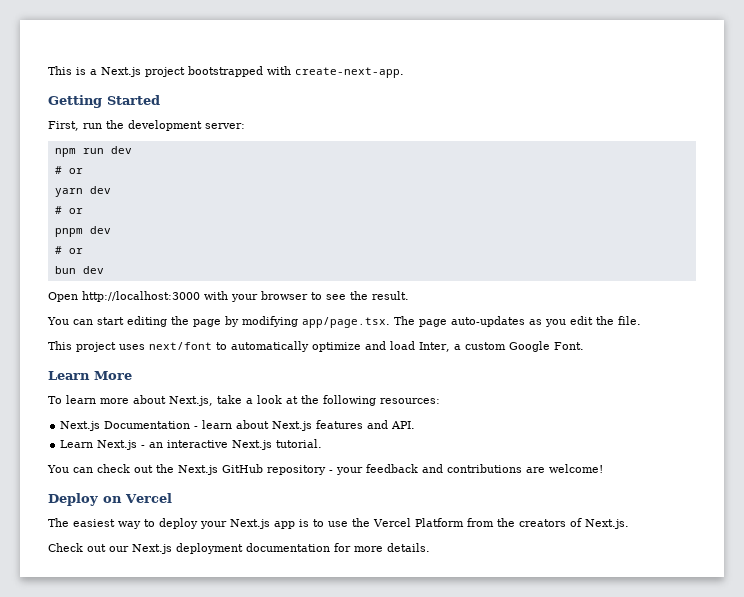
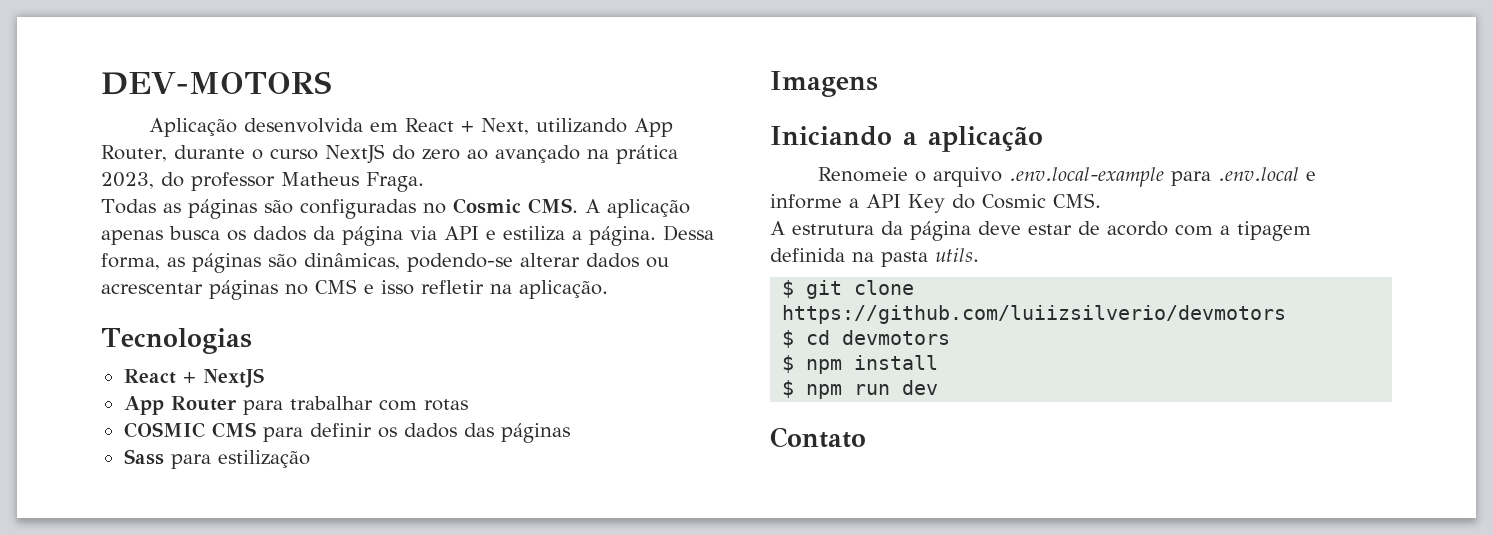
- This is a Next.js project bootstrapped with create-next-app.
- Getting Started
- First, run the development server:
- npm run dev
- # or
- yarn dev
- # or
- pnpm dev
- # or
- bun dev
- Open http://localhost:3000 with your browser to see the result.
- You can start editing the page by modifying app/page.tsx. The page auto-updates as you edit the file.
- This project uses next/font to automatically optimize and load Inter, a custom Google Font.
- Learn More
- To learn more about Next.js, take a look at the following resources:
- Next.js Documentation - learn about Next.js features and API.
- Learn Next.js - an interactive Next.js tutorial.
- You can check out the Next.js GitHub repository - your feedback and contributions are welcome!
- Deploy on Vercel
- The easiest way to deploy your Next.js app is to use the Vercel Platform from the creators of Next.js.
- Check out our Next.js deployment documentation for more details.
+ DEV-MOTORS
+ Aplicação desenvolvida em React + Next, utilizando App Router, durante o curso NextJS do zero ao avançado na prática 2023, do professor Matheus Fraga.
+ Todas as páginas são configuradas no Cosmic CMS. A aplicação apenas busca os dados da página via API e estiliza a página. Dessa forma, as páginas são dinâmicas, podendo-se alterar dados ou acrescentar páginas no CMS e isso refletir na aplicação.
+ Tecnologias
+ React + NextJS
+ App Router para trabalhar com rotas
+ COSMIC CMS para definir os dados das páginas
+ Sass para estilização
+ Imagens
+ Iniciando a aplicação
+ Renomeie o arquivo .env.local-example para .env.local e informe a API Key do Cosmic CMS.
+ A estrutura da página deve estar de acordo com a tipagem definida na pasta utils.
+ $ git clone https://github.com/luiizsilverio/devmotors
+ $ cd devmotors
+ $ npm install
+ $ npm run dev
+ Contato

